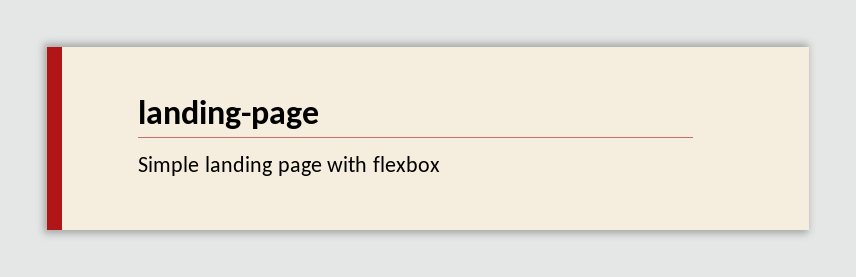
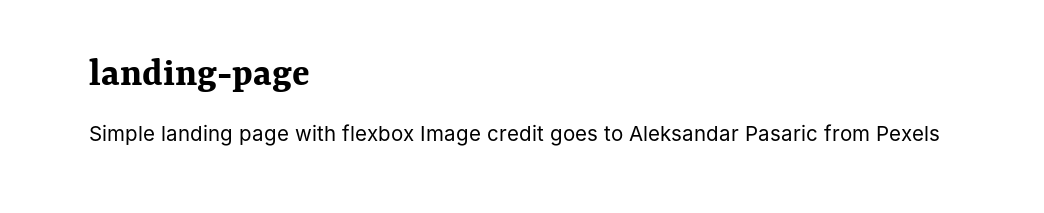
- Simple landing page with flexbox
+ Simple landing page with flexbox Image credit goes to Aleksandar Pasaric from Pexels

